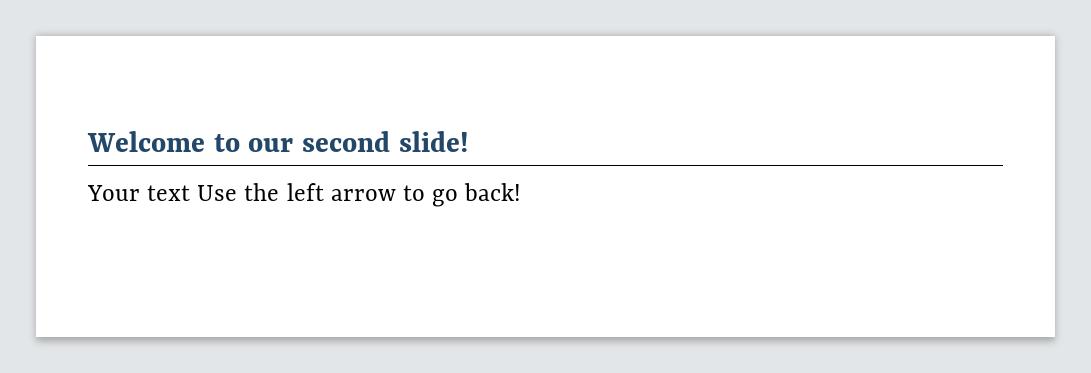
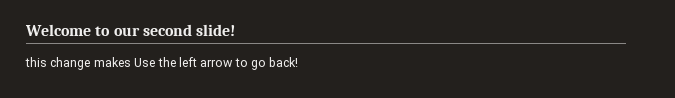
- Your text Use the left arrow to go back!
+ this change makes Use the left arrow to go back!

